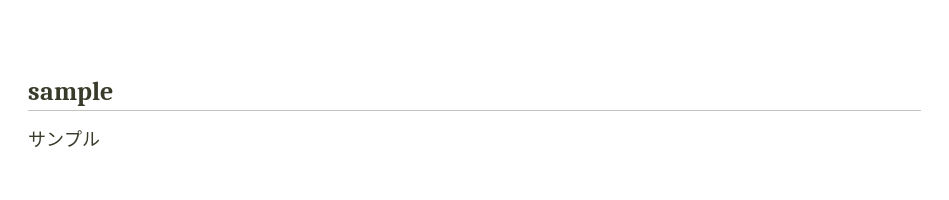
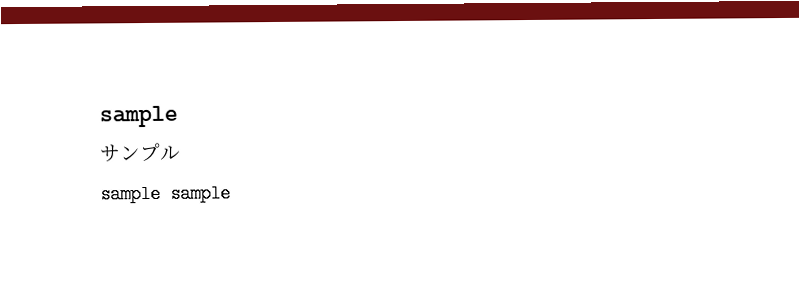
+ sample sample

